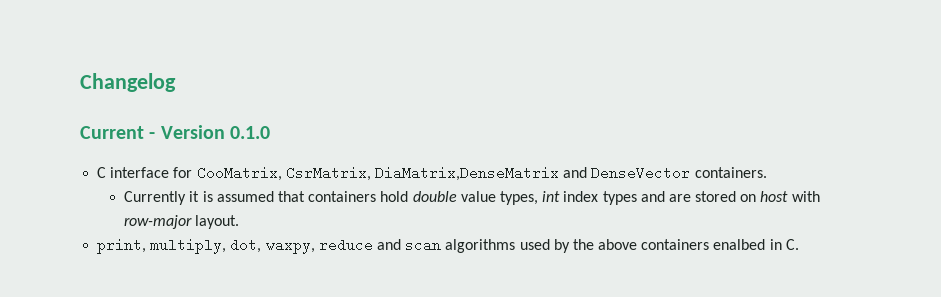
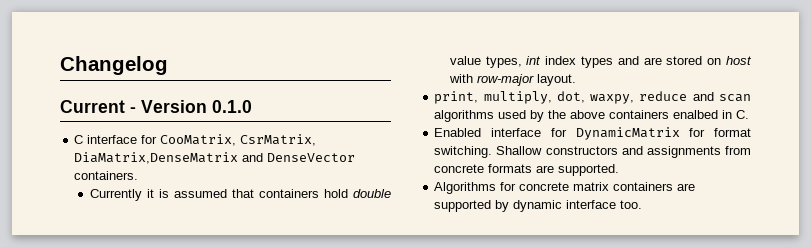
+ Enabled interface for DynamicMatrix for format switching. Shallow constructors and assignments from concrete formats are supported.
+ Algorithms for concrete matrix containers are supported by dynamic interface too.

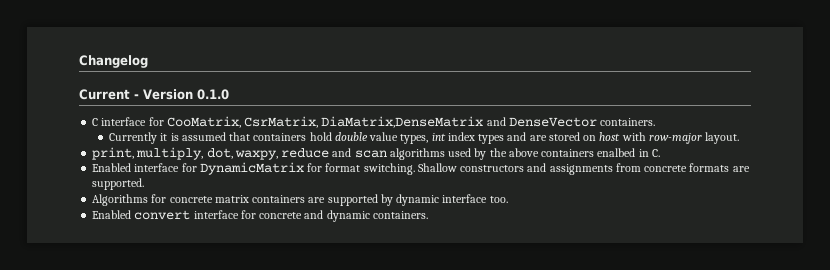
+ Enabled convert interface for concrete and dynamic containers.

